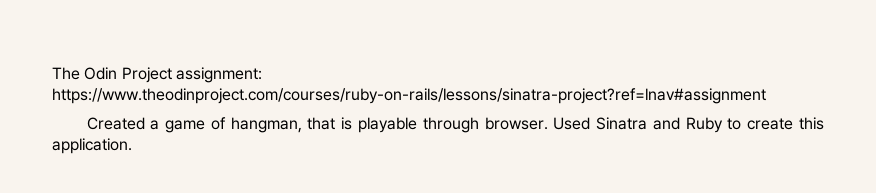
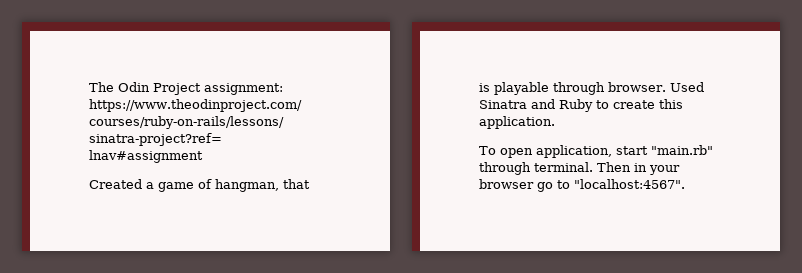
+ To open application, start "main.rb" through terminal. Then in your browser go to "localhost:4567".

